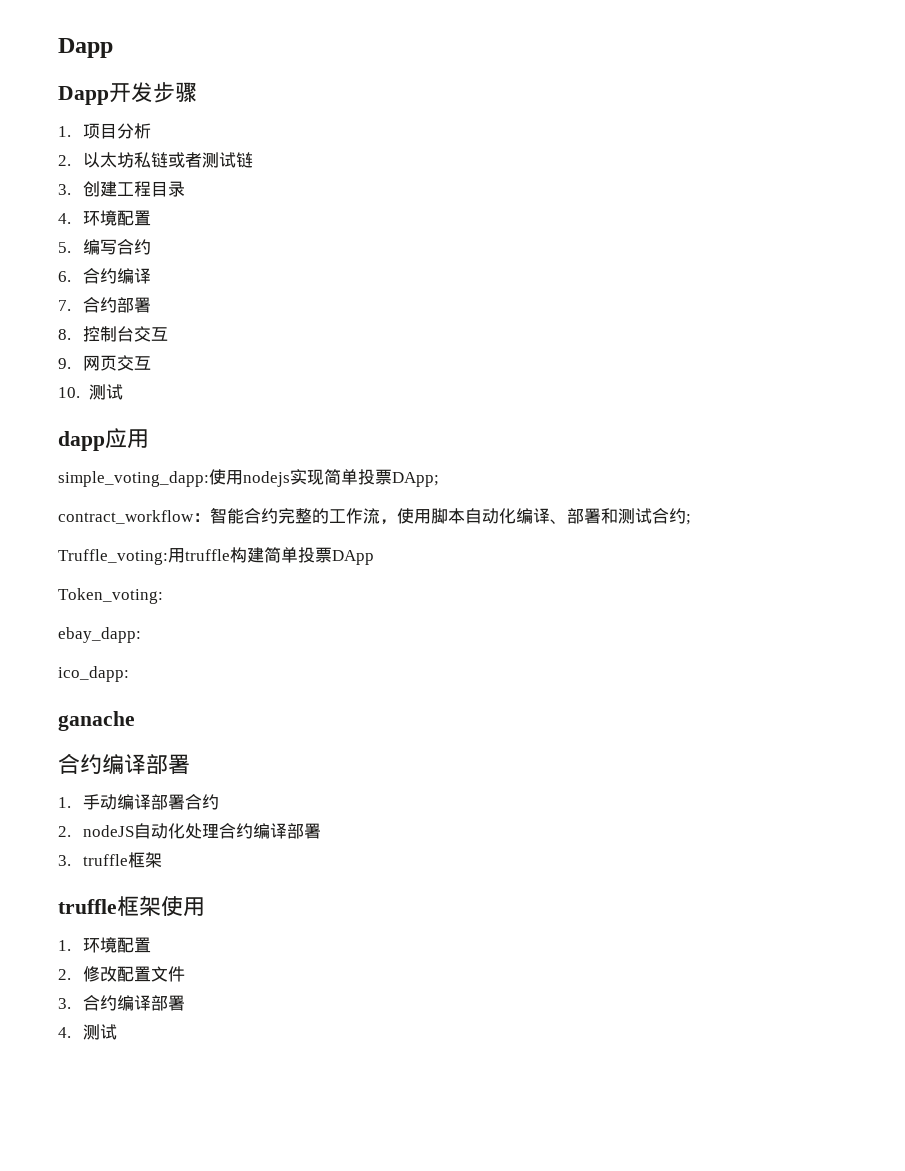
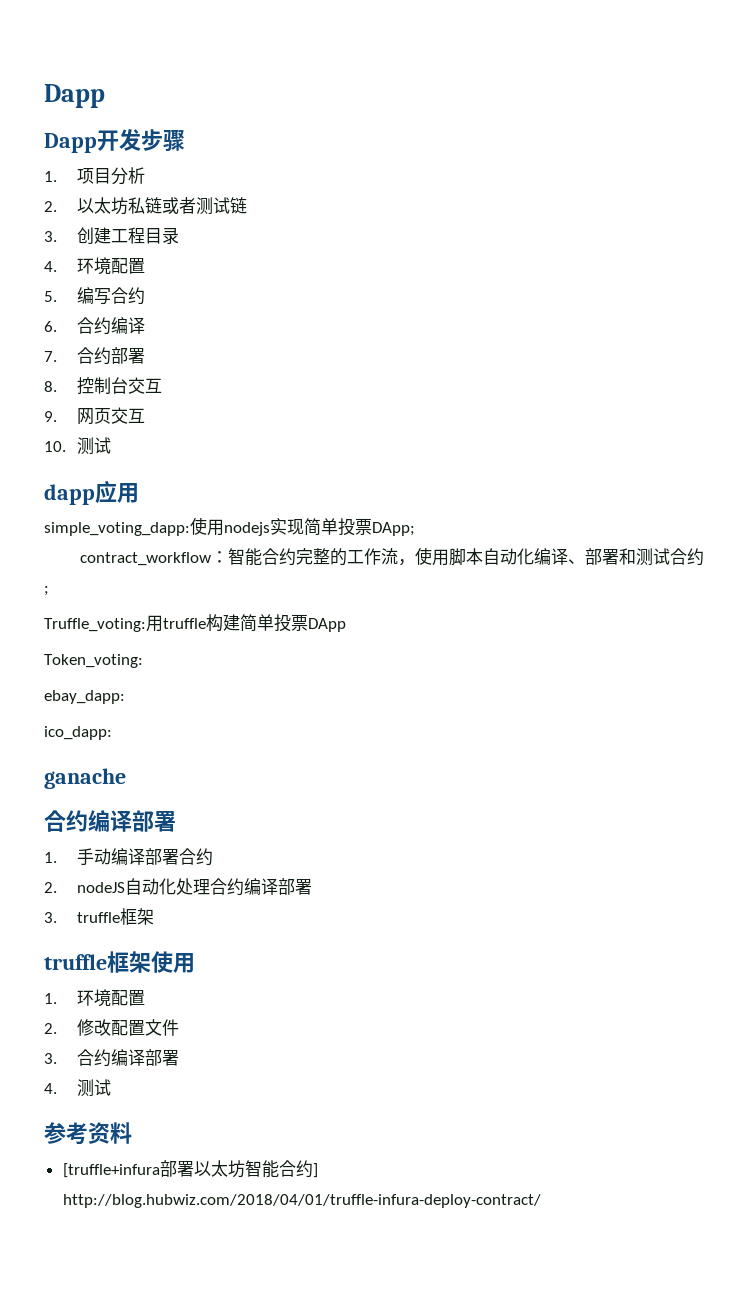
+ 参考资料
+ [truffle+infura部署以太坊智能合约] http://blog.hubwiz.com/2018/04/01/truffle-infura-deploy-contract/

